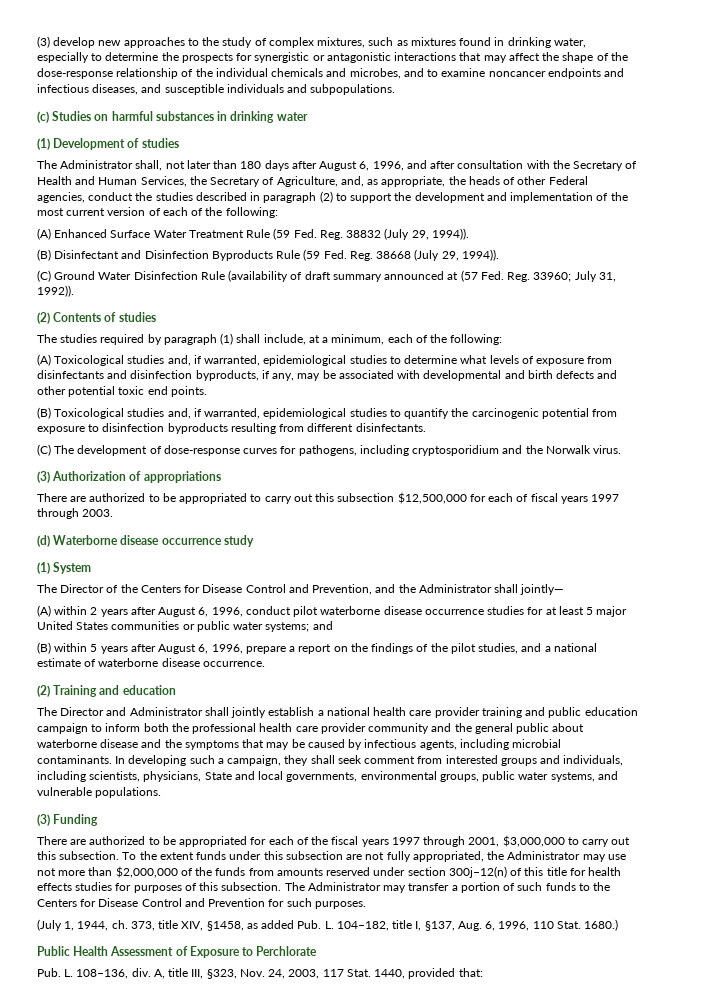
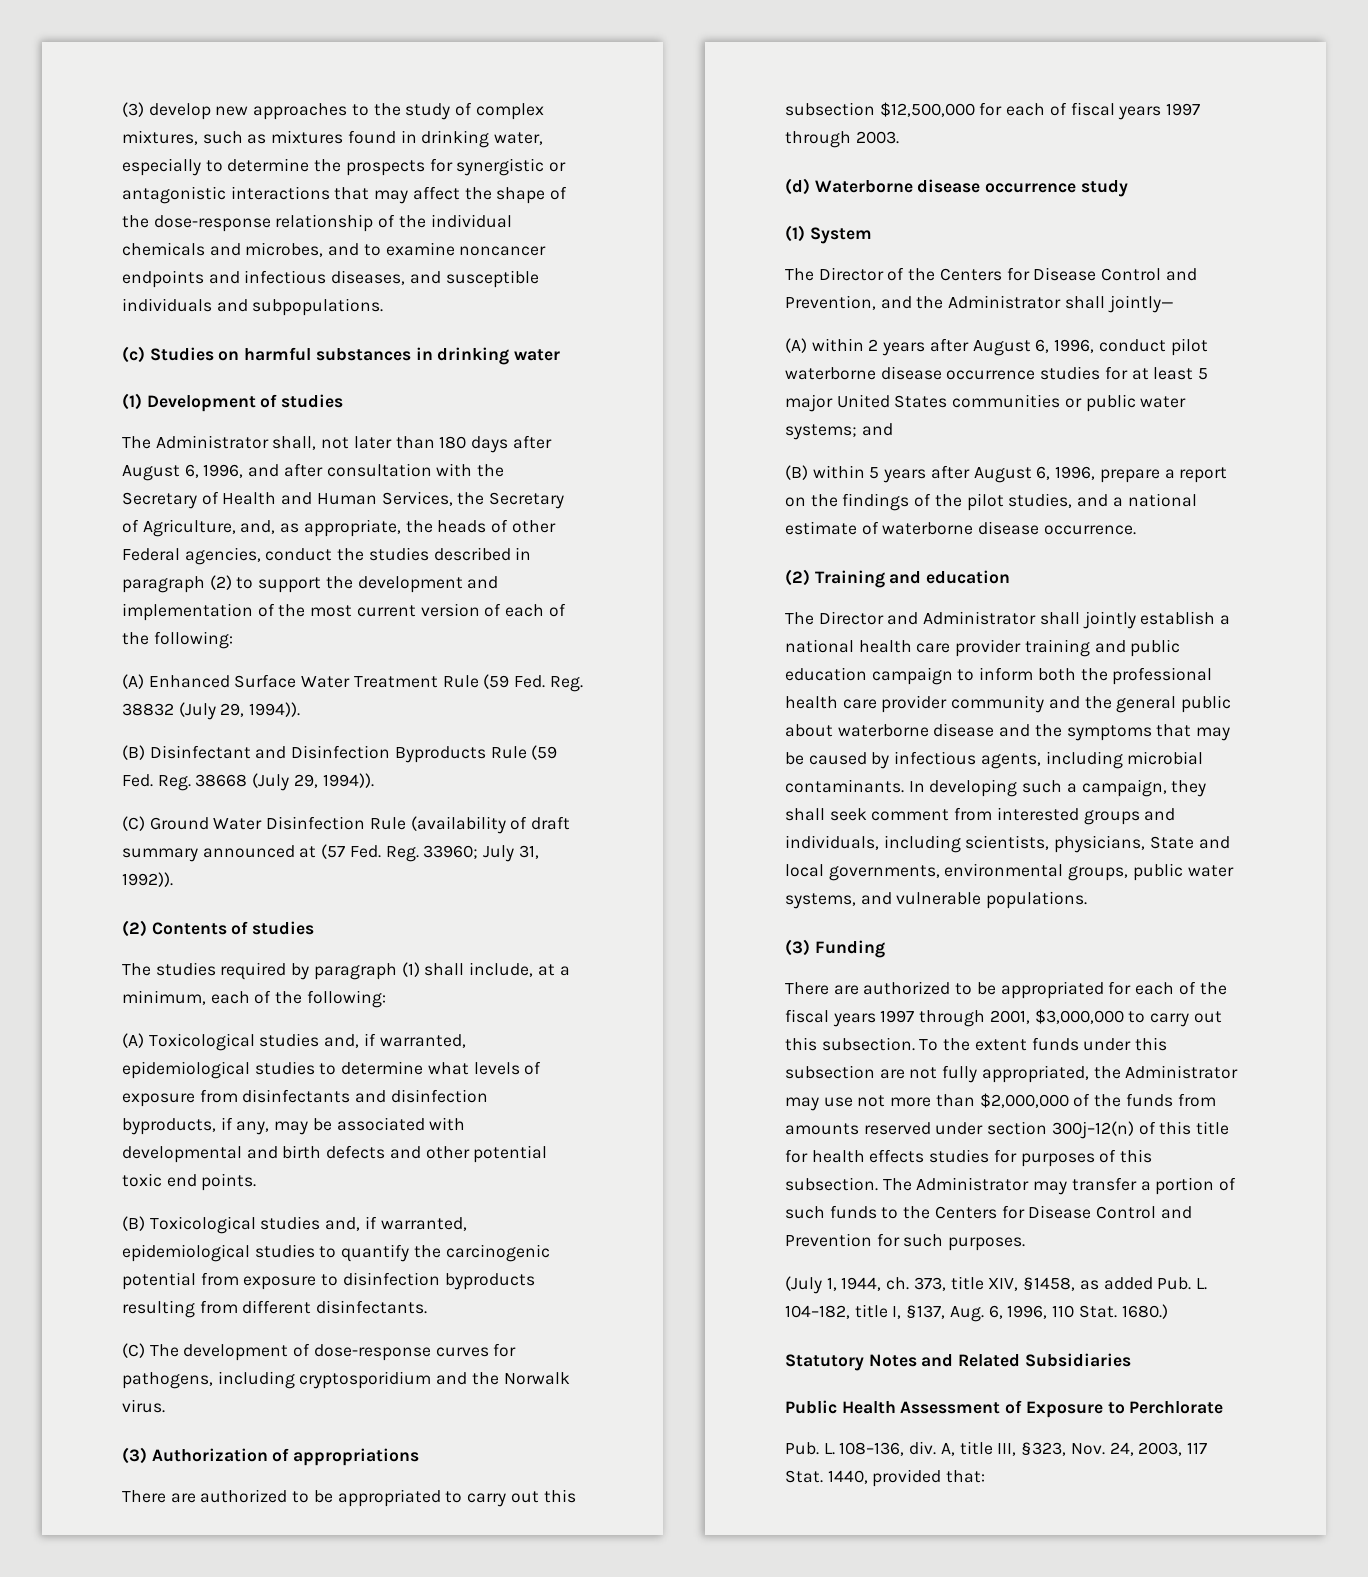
+ Statutory Notes and Related Subsidiaries

